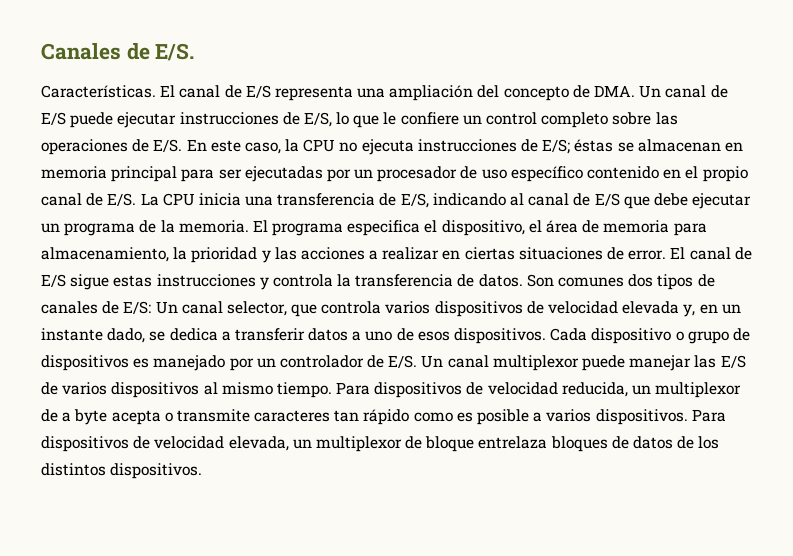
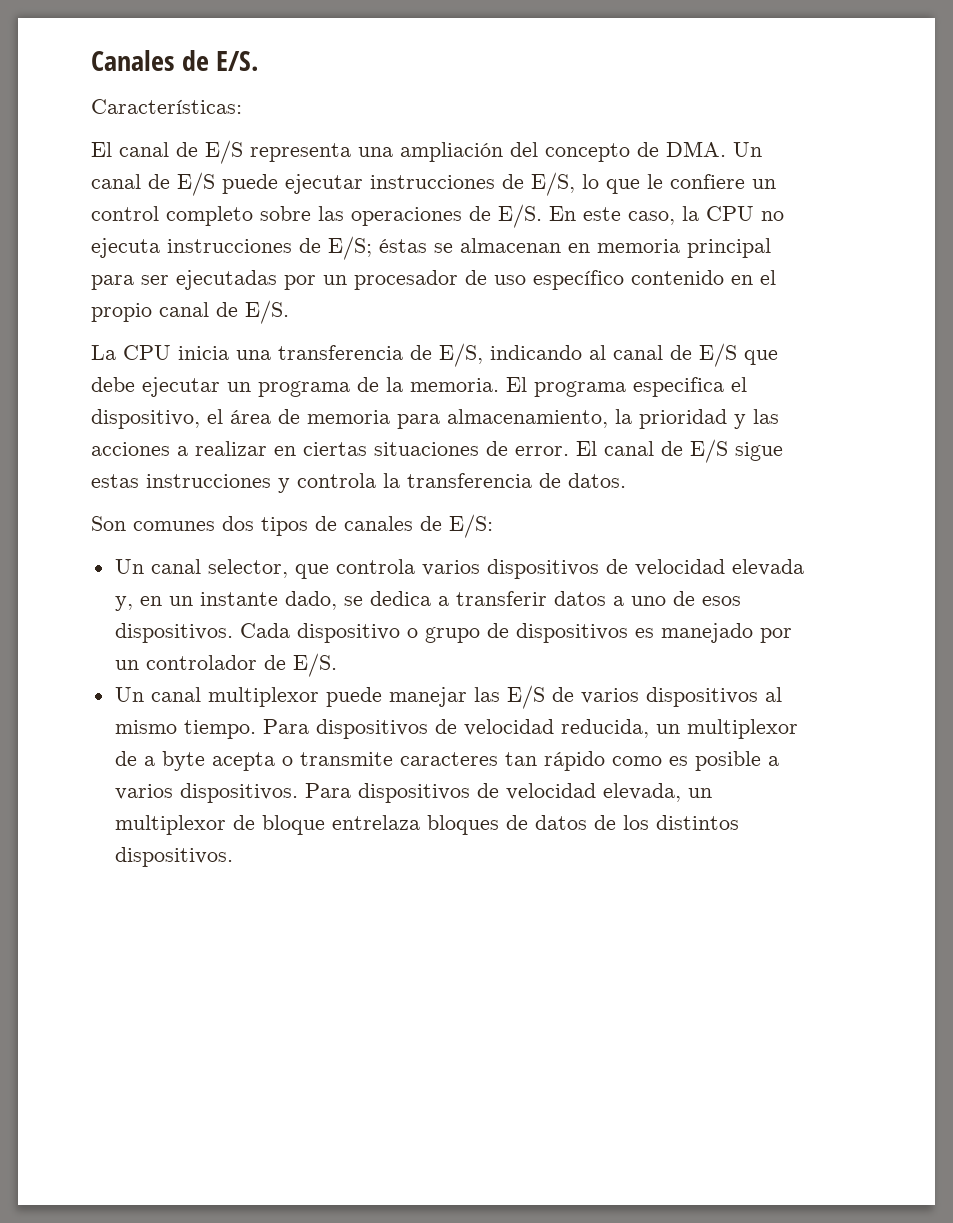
- Características. El canal de E/S representa una ampliación del concepto de DMA. Un canal de E/S puede ejecutar instrucciones de E/S, lo que le confiere un control completo sobre las operaciones de E/S. En este caso, la CPU no ejecuta instrucciones de E/S;
+ Características:
+ El canal de E/S representa una ampliación del concepto de DMA. Un canal de E/S puede ejecutar instrucciones de E/S, lo que le confiere un control completo sobre las operaciones de E/S. En este caso, la CPU no ejecuta instrucciones de E/S;
- éstas se almacenan en memoria principal para ser ejecutadas por un procesador de uso específico contenido en el propio canal de E/S. La CPU inicia una transferencia de E/S, indicando al canal de E/S que debe ejecutar un programa de la memoria.
+ éstas se almacenan en memoria principal para ser ejecutadas por un procesador de uso específico contenido en el propio canal de E/S.
+ La CPU inicia una transferencia de E/S, indicando al canal de E/S que debe ejecutar un programa de la memoria.
- El canal de E/S sigue estas instrucciones y controla la transferencia de datos. Son comunes dos tipos de canales de E/S: Un canal selector, que controla varios dispositivos de velocidad elevada y, en un instante dado, se dedica a transferir datos a uno de esos dispositivos.
+ El canal de E/S sigue estas instrucciones y controla la transferencia de datos.
+ Son comunes dos tipos de canales de E/S:
+ Un canal selector, que controla varios dispositivos de velocidad elevada y, en un instante dado, se dedica a transferir datos a uno de esos dispositivos.
- Cada dispositivo o grupo de dispositivos es manejado por un controlador de E/S. Un canal multiplexor puede manejar las E/S de varios dispositivos al mismo tiempo.
+ Cada dispositivo o grupo de dispositivos es manejado por un controlador de E/S.
+ Un canal multiplexor puede manejar las E/S de varios dispositivos al mismo tiempo.

